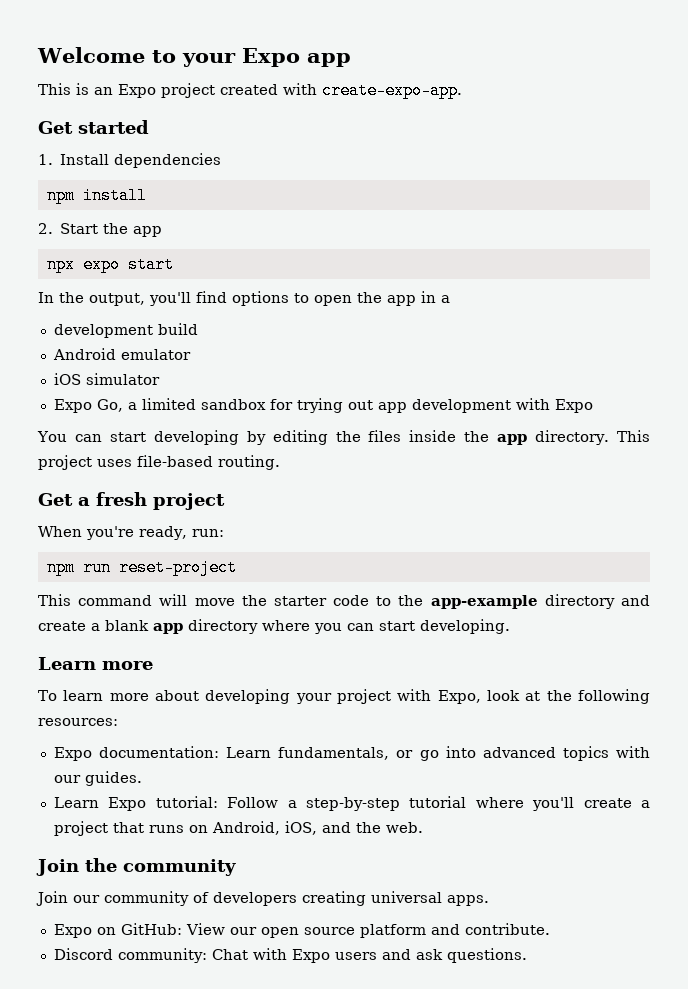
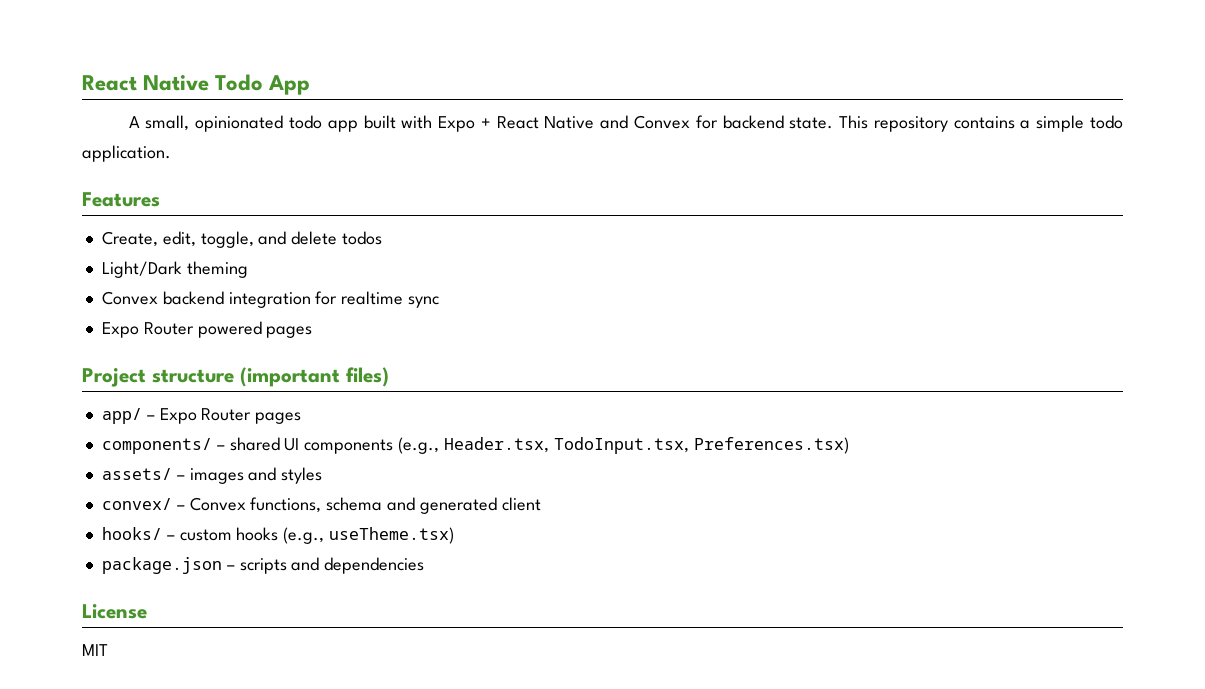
- Welcome to your Expo app
- This is an Expo project created with create-expo-app.
- Get started
- 1. Install dependencies
- npm install
- 2. Start the app
- npx expo start
- In the output, you'll find options to open the app in a
- development build
- Android emulator
- iOS simulator
- Expo Go, a limited sandbox for trying out app development with Expo
- You can start developing by editing the files inside the app directory. This project uses file-based routing.
- Get a fresh project
- When you're ready, run:
- npm run reset-project
- This command will move the starter code to the app-example directory and create a blank app directory where you can start developing.
- Learn more
- To learn more about developing your project with Expo, look at the following resources:
- Expo documentation: Learn fundamentals, or go into advanced topics with our guides.
- Learn Expo tutorial: Follow a step-by-step tutorial where you'll create a project that runs on Android, iOS, and the web.
- Join the community
- Join our community of developers creating universal apps.
- Expo on GitHub: View our open source platform and contribute.
- Discord community: Chat with Expo users and ask questions.
+ React Native Todo App
+ A small, opinionated todo app built with Expo + React Native and Convex for backend state. This repository contains a simple todo application.
+ Features
+ Create, edit, toggle, and delete todos
+ Light/Dark theming
+ Convex backend integration for realtime sync
+ Expo Router powered pages
+ Project structure (important files)
+ app/ – Expo Router pages
+ components/ – shared UI components (e.g., Header.tsx, TodoInput.tsx, Preferences.tsx)
+ assets/ – images and styles
+ convex/ – Convex functions, schema and generated client
+ hooks/ – custom hooks (e.g., useTheme.tsx)
+ package.json – scripts and dependencies
+ License
+ MIT

